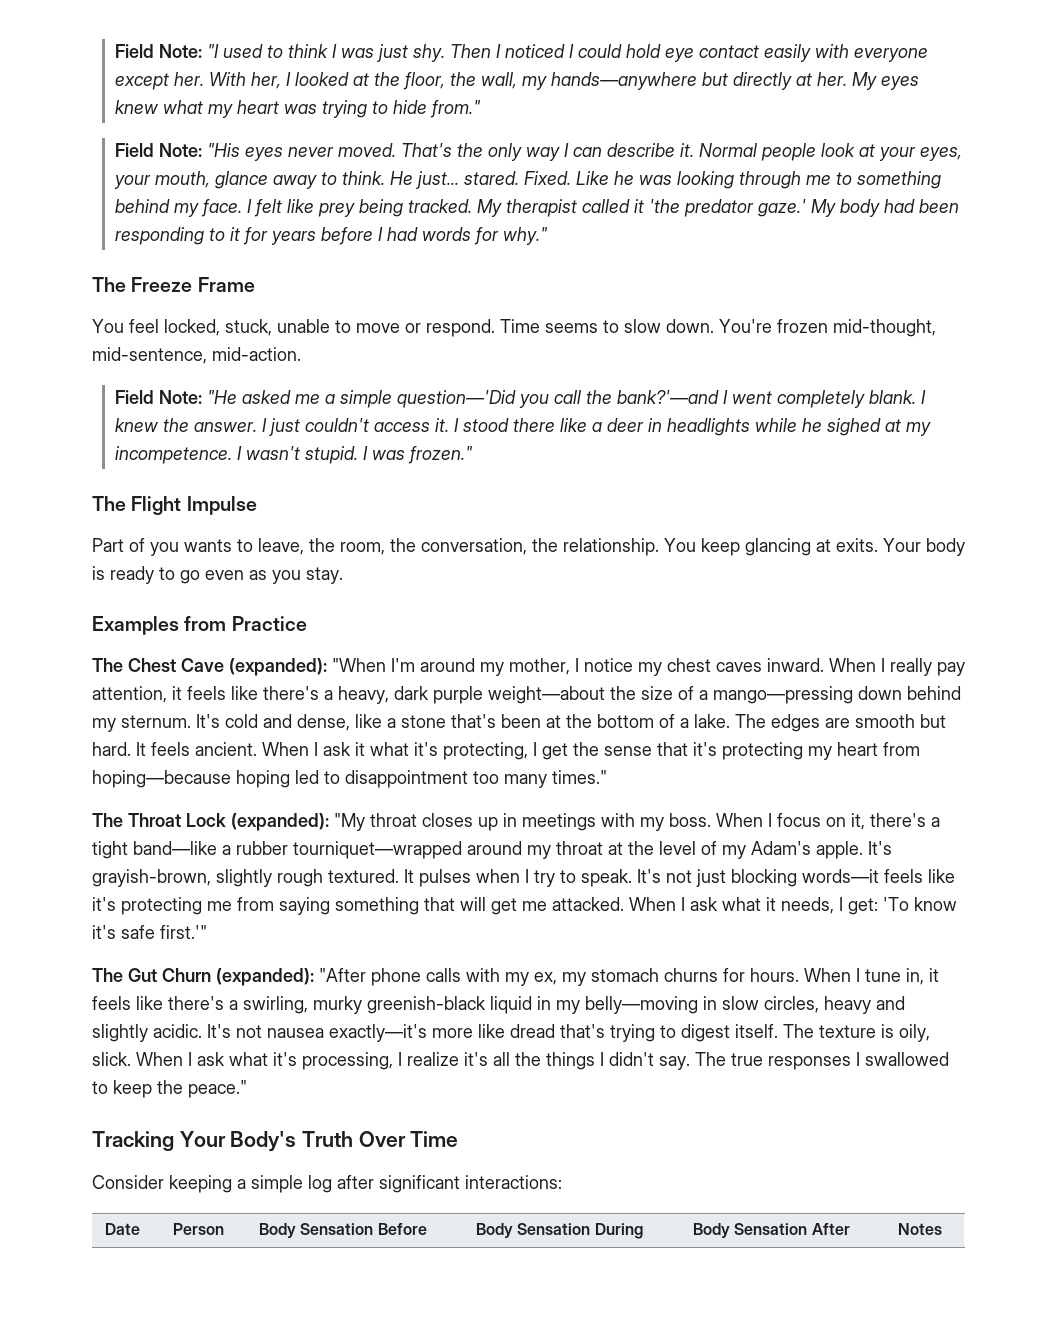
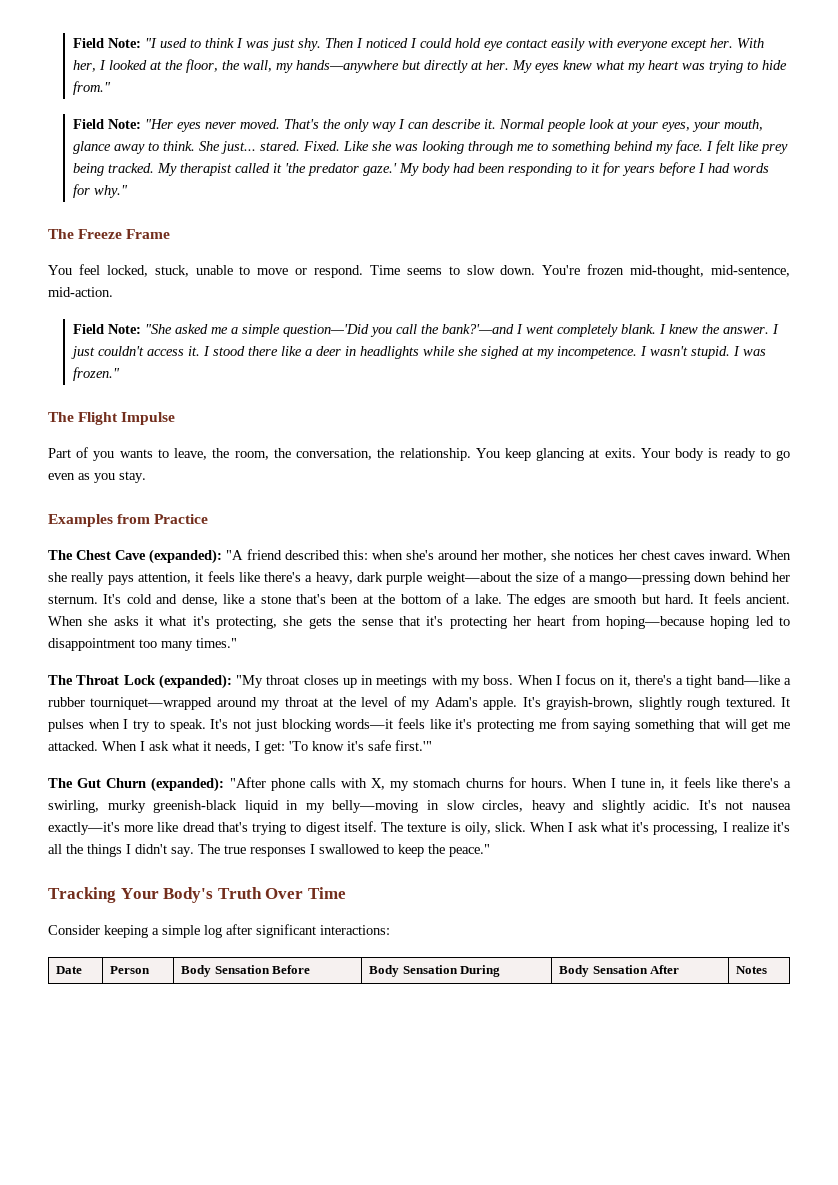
- Field Note: "His eyes never moved.
+ Field Note: "Her eyes never moved.
- He just... stared.
+ She just... stared.
- Like he was looking through me to something behind my face.
+ Like she was looking through me to something behind my face.
- Field Note: "He asked me a simple question—'Did you call the bank?'—and I went completely blank.
+ Field Note: "She asked me a simple question—'Did you call the bank?'—and I went completely blank.
- I stood there like a deer in headlights while he sighed at my incompetence.
+ I stood there like a deer in headlights while she sighed at my incompetence.
- The Chest Cave (expanded): "When I'm around my mother, I notice my chest caves inward.
+ The Chest Cave (expanded): "A friend described this: when she's around her mother, she notices her chest caves inward.
- When I really pay attention, it feels like there's a heavy, dark purple weight—about the size of a mango—pressing down behind my sternum.
+ When she really pays attention, it feels like there's a heavy, dark purple weight—about the size of a mango—pressing down behind her sternum.
- When I ask it what it's protecting, I get the sense that it's protecting my heart from hoping—because hoping led to disappointment too many times."
+ When she asks it what it's protecting, she gets the sense that it's protecting her heart from hoping—because hoping led to disappointment too many times."
- The Gut Churn (expanded): "After phone calls with my ex, my stomach churns for hours.
+ The Gut Churn (expanded): "After phone calls with X, my stomach churns for hours.

